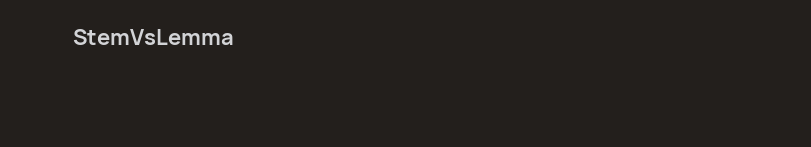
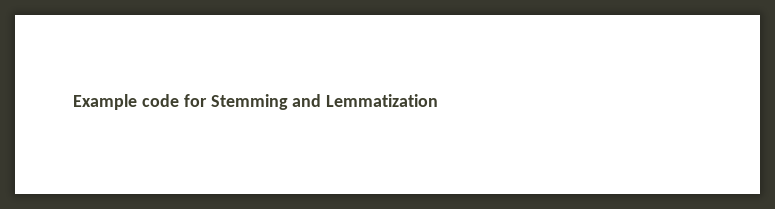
- StemVsLemma
+ Example code for Stemming and Lemmatization

